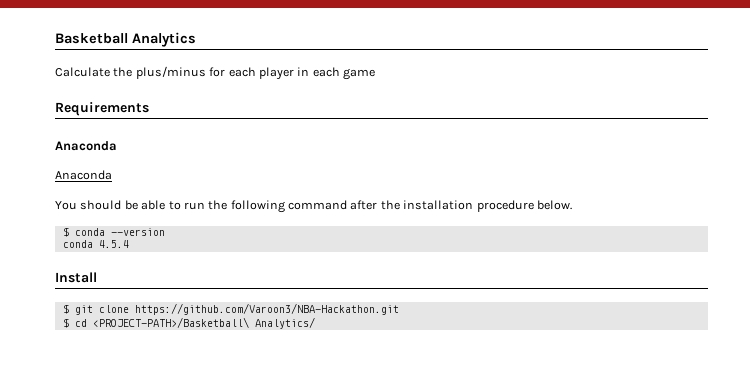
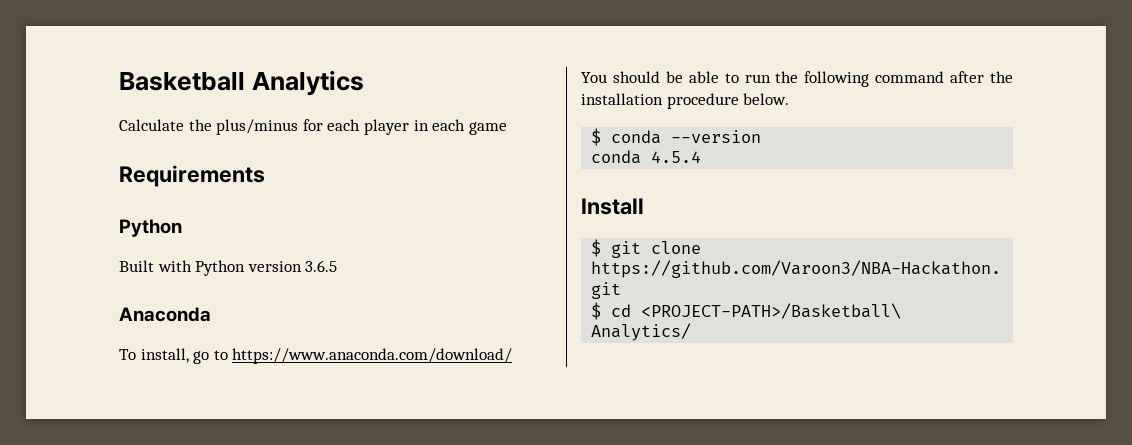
  Requirements
+ Python
+ Built with Python version 3.6.5
  Anaconda
- Anaconda
+ To install, go to https://www.anaconda.com/download/

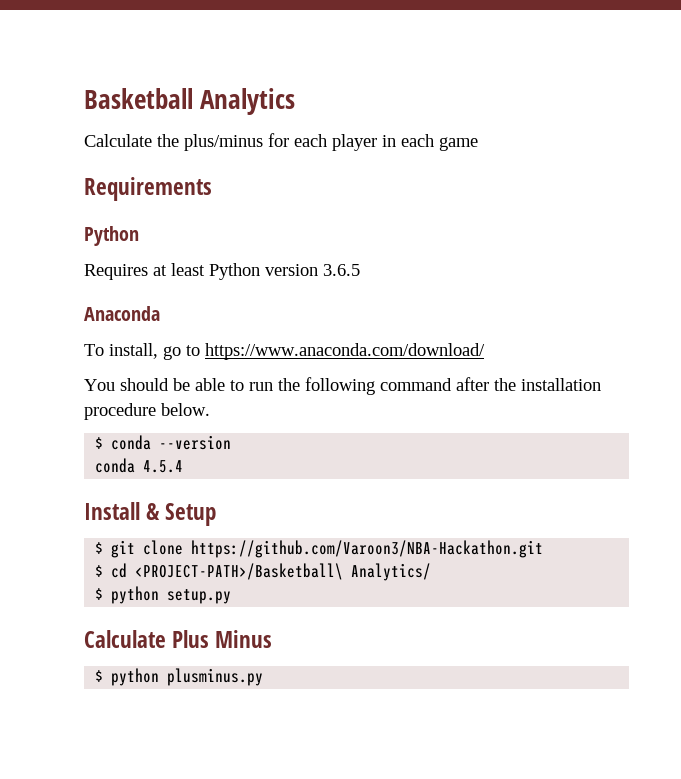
- Built with Python version 3.6.5
+ Requires at least Python version 3.6.5
- Install
+ Install & Setup
+ $ python setup.py
+ Calculate Plus Minus
+ $ python plusminus.py

